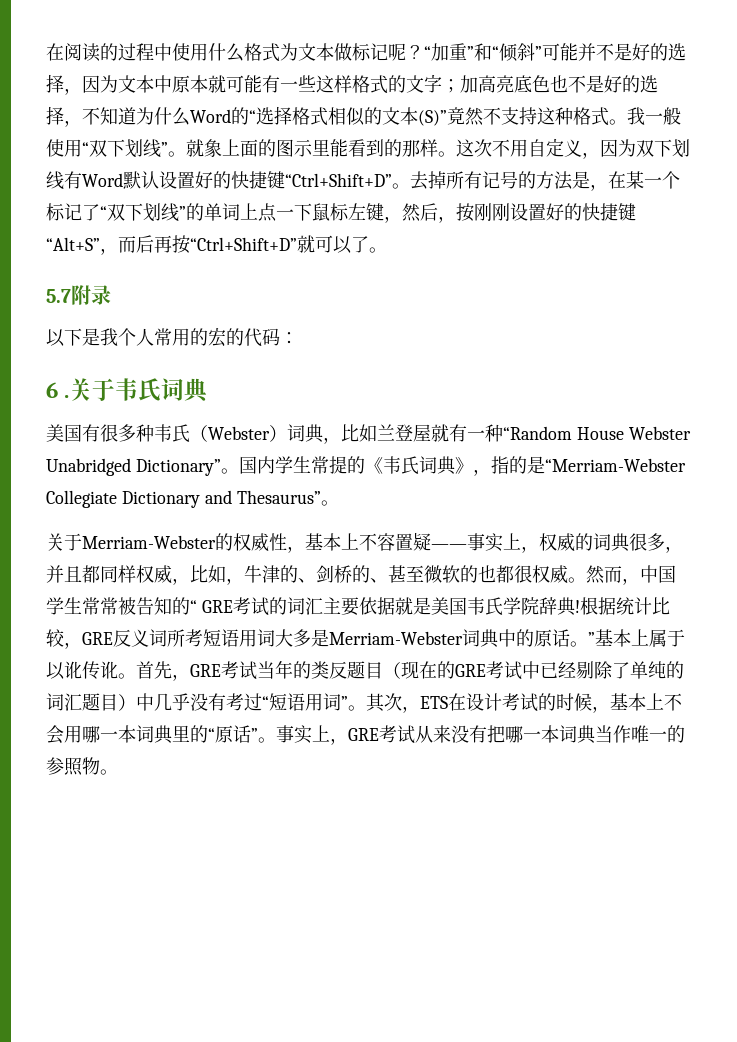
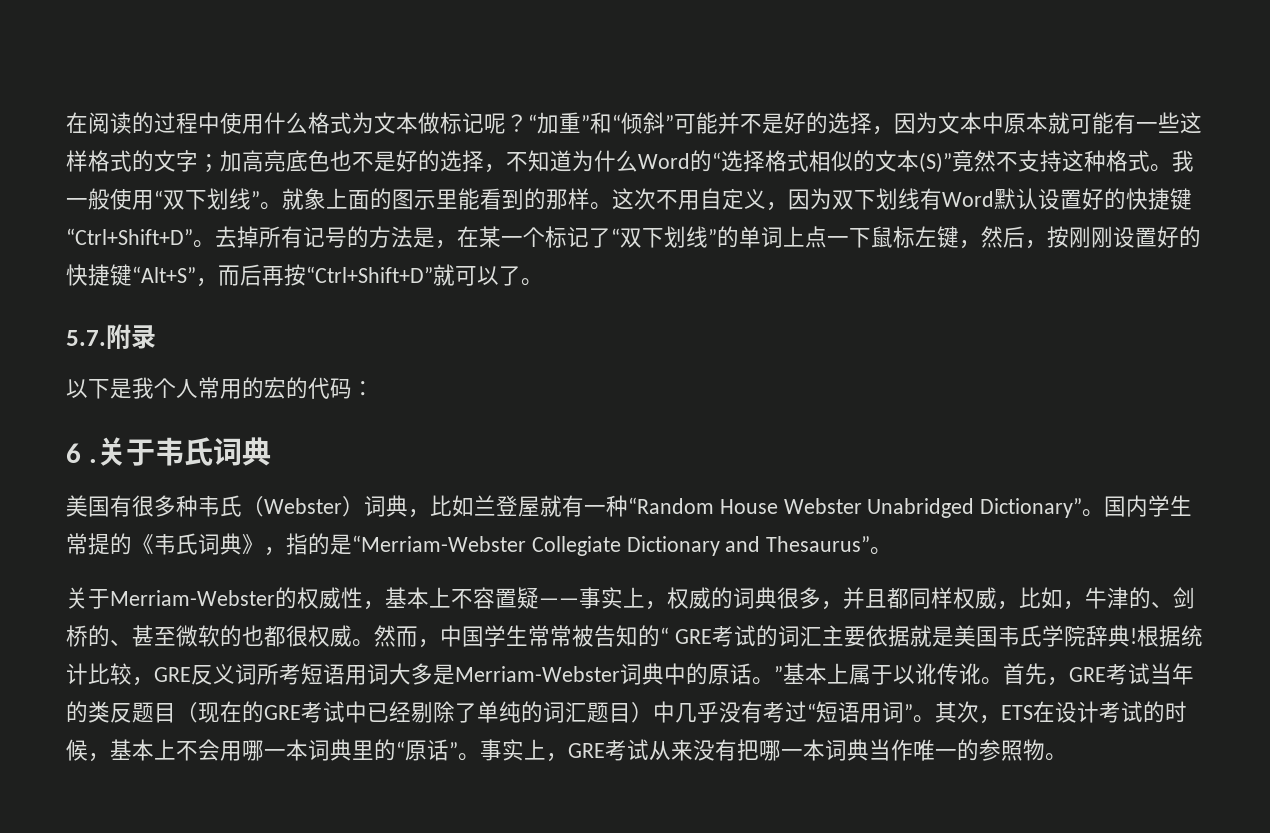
- 5.7附录
+ 5.7.附录

